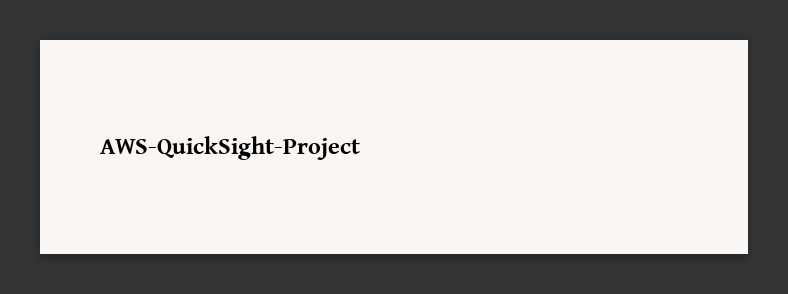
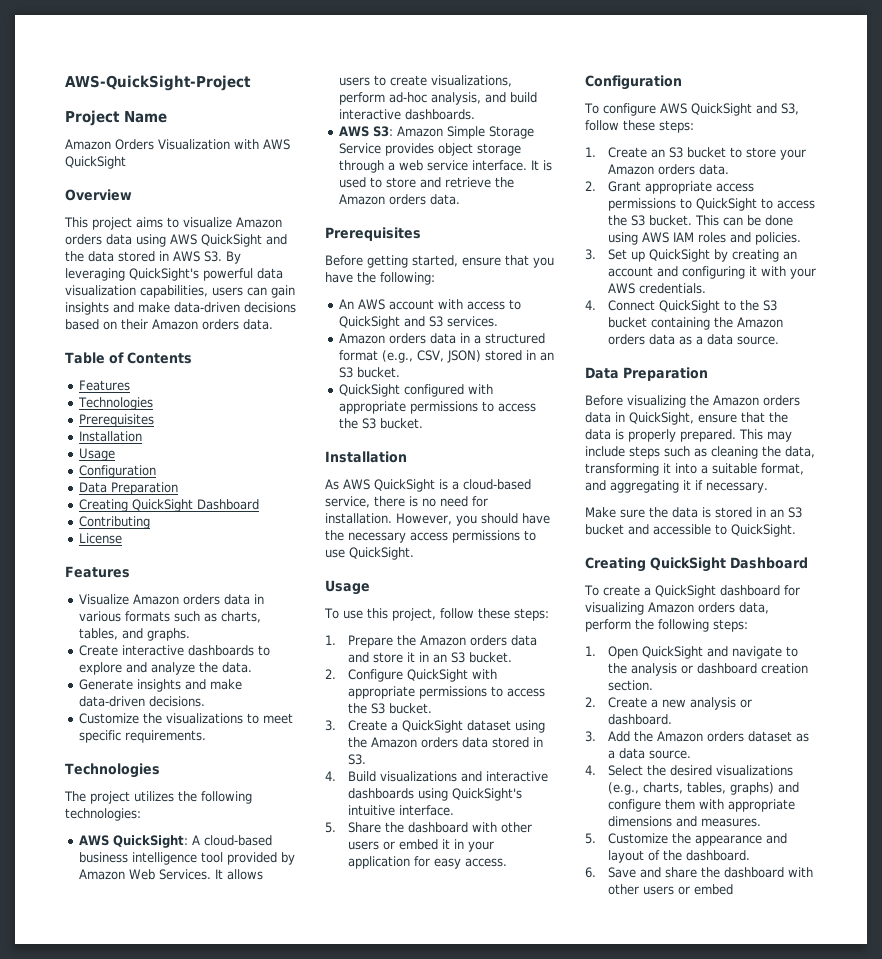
+ Project Name
+ Amazon Orders Visualization with AWS QuickSight
+ Overview
+ This project aims to visualize Amazon orders data using AWS QuickSight and the data stored in AWS S3. By leveraging QuickSight's powerful data visualization capabilities, users can gain insights and make data-driven decisions based on their Amazon orders data.
+ Table of Contents
+ Features
+ Technologies
+ Prerequisites
+ Installation
+ Usage
+ Configuration
+ Data Preparation
+ Creating QuickSight Dashboard
+ Contributing
+ License
+ Features
+ Visualize Amazon orders data in various formats such as charts, tables, and graphs.
+ Create interactive dashboards to explore and analyze the data.
+ Generate insights and make data-driven decisions.
+ Customize the visualizations to meet specific requirements.
+ Technologies
+ The project utilizes the following technologies:
+ AWS QuickSight: A cloud-based business intelligence tool provided by Amazon Web Services. It allows users to create visualizations, perform ad-hoc analysis, and build interactive dashboards.
+ AWS S3: Amazon Simple Storage Service provides object storage through a web service interface. It is used to store and retrieve the Amazon orders data.
+ Prerequisites
+ Before getting started, ensure that you have the following:
+ An AWS account with access to QuickSight and S3 services.
+ Amazon orders data in a structured format (e.g., CSV, JSON) stored in an S3 bucket.
+ QuickSight configured with appropriate permissions to access the S3 bucket.
+ Installation
+ As AWS QuickSight is a cloud-based service, there is no need for installation. However, you should have the necessary access permissions to use QuickSight.
+ Usage
+ To use this project, follow these steps:
+ 1. Prepare the Amazon orders data and store it in an S3 bucket.
+ 2. Configure QuickSight with appropriate permissions to access the S3 bucket.
+ 3. Create a QuickSight dataset using the Amazon orders data stored in S3.
+ 4. Build visualizations and interactive dashboards using QuickSight's intuitive interface.
+ 5. Share the dashboard with other users or embed it in your application for easy access.
+ Configuration
+ To configure AWS QuickSight and S3, follow these steps:
+ 1. Create an S3 bucket to store your Amazon orders data.
+ 2. Grant appropriate access permissions to QuickSight to access the S3 bucket. This can be done using AWS IAM roles and policies.
+ 3. Set up QuickSight by creating an account and configuring it with your AWS credentials.
+ 4. Connect QuickSight to the S3 bucket containing the Amazon orders data as a data source.
+ Data Preparation
+ Before visualizing the Amazon orders data in QuickSight, ensure that the data is properly prepared. This may include steps such as cleaning the data, transforming it into a suitable format, and aggregating it if necessary.
+ Make sure the data is stored in an S3 bucket and accessible to QuickSight.
+ Creating QuickSight Dashboard
+ To create a QuickSight dashboard for visualizing Amazon orders data, perform the following steps:
+ 1. Open QuickSight and navigate to the analysis or dashboard creation section.
+ 2. Create a new analysis or dashboard.
+ 3. Add the Amazon orders dataset as a data source.
+ 4. Select the desired visualizations (e.g., charts, tables, graphs) and configure them with appropriate dimensions and measures.
+ 5. Customize the appearance and layout of the dashboard.
+ 6. Save and share the dashboard with other users or embed

